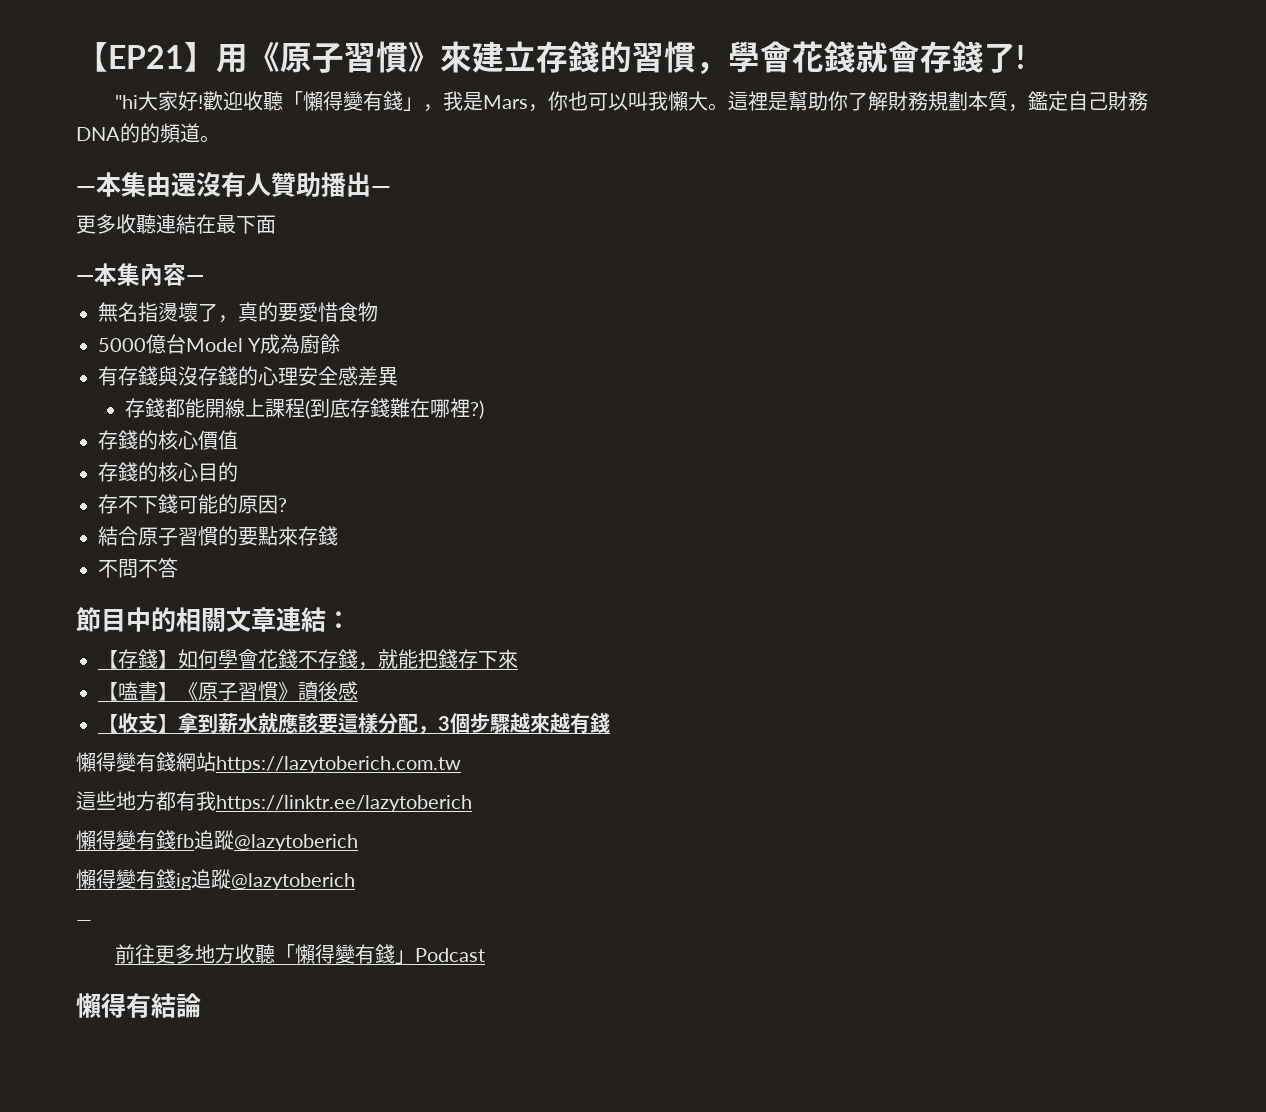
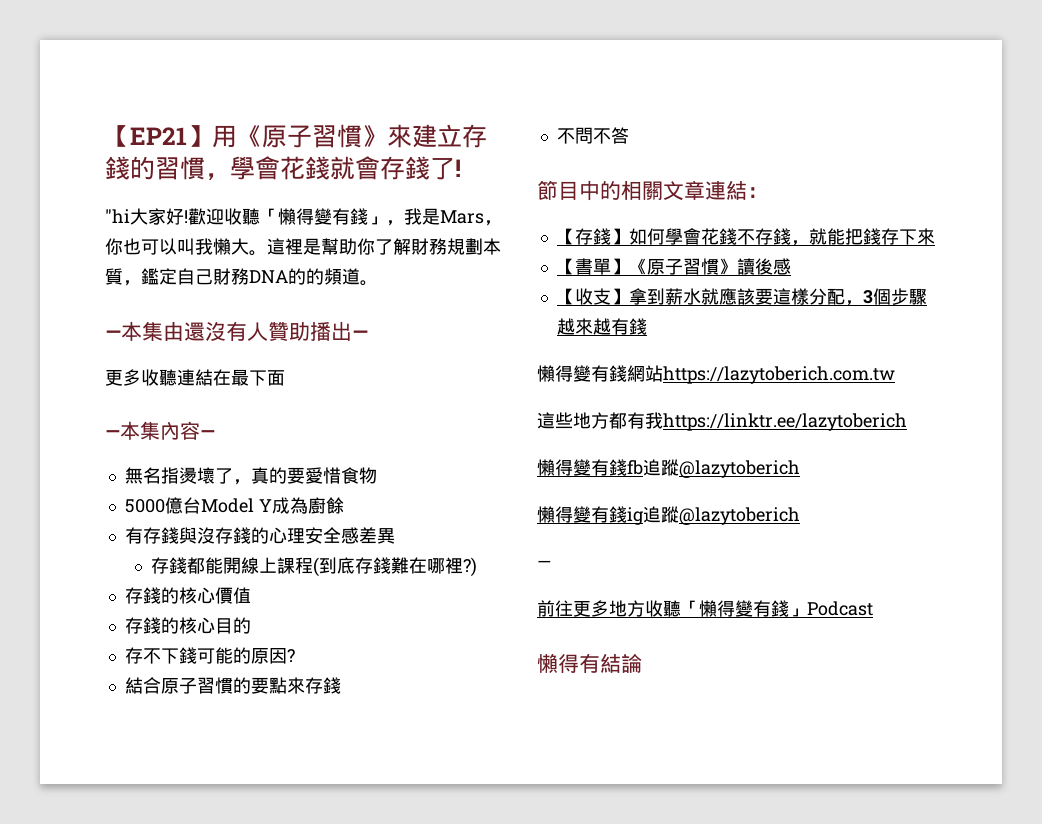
- 【嗑書】《原子習慣》讀後感
+ 【書單】《原子習慣》讀後感

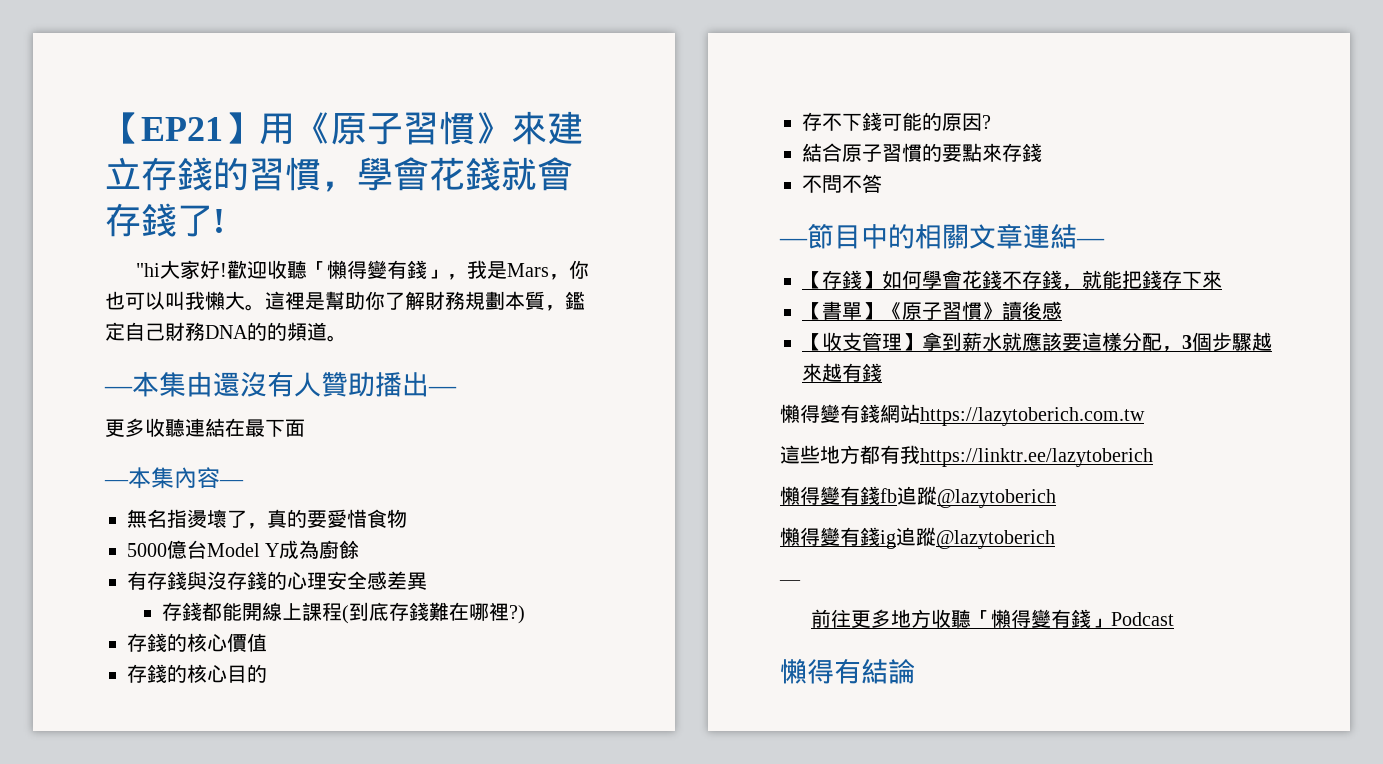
- 節目中的相關文章連結：
+ —節目中的相關文章連結—
- 【收支】拿到薪水就應該要這樣分配，3個步驟越來越有錢
+ 【收支管理】拿到薪水就應該要這樣分配，3個步驟越來越有錢

